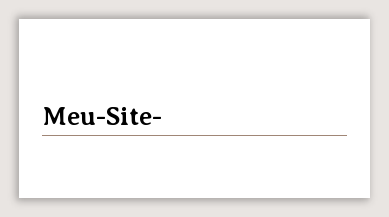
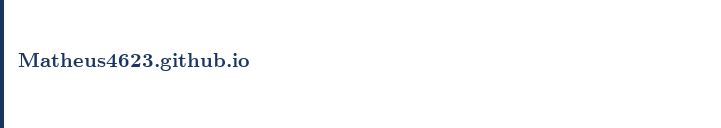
- Meu-Site-
+ Matheus4623.github.io

